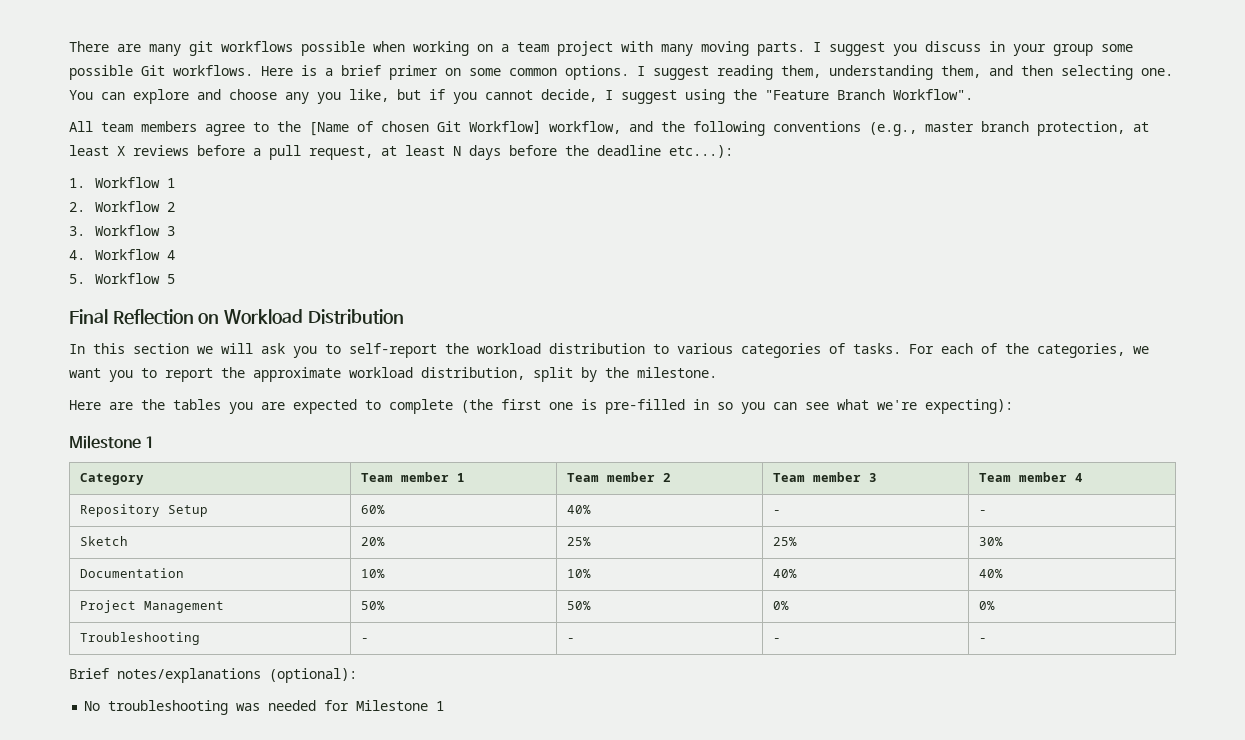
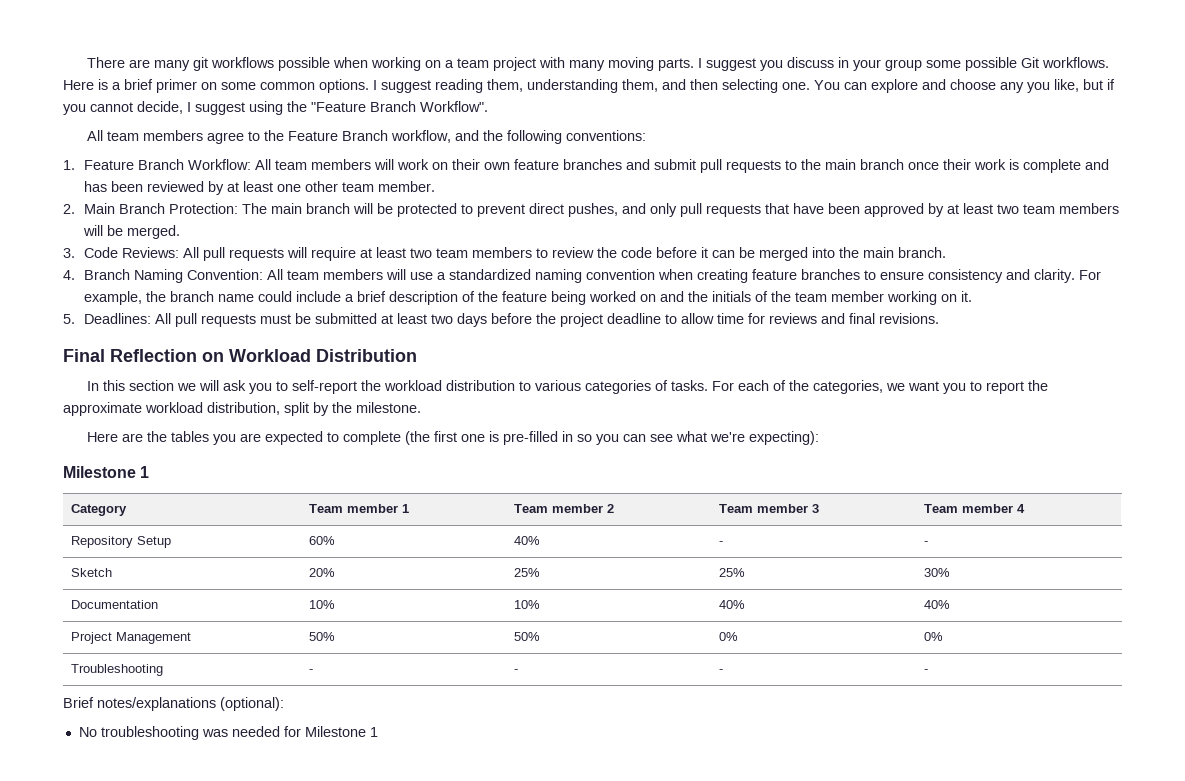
- All team members agree to the [Name of chosen Git Workflow] workflow, and the following conventions (e.g., master branch protection, at least X reviews before a pull request, at least N days before the deadline etc...):
- 1. Workflow 1
- 2. Workflow 2
- 3. Workflow 3
- 4. Workflow 4
- 5. Workflow 5
+ All team members agree to the Feature Branch workflow, and the following conventions:
+ 1. Feature Branch Workflow: All team members will work on their own feature branches and submit pull requests to the main branch once their work is complete and has been reviewed by at least one other team member.
+ 2. Main Branch Protection: The main branch will be protected to prevent direct pushes, and only pull requests that have been approved by at least two team members will be merged.
+ 3. Code Reviews: All pull requests will require at least two team members to review the code before it can be merged into the main branch.
+ 4. Branch Naming Convention: All team members will use a standardized naming convention when creating feature branches to ensure consistency and clarity. For example, the branch name could include a brief description of the feature being worked on and the initials of the team member working on it.
+ 5. Deadlines: All pull requests must be submitted at least two days before the project deadline to allow time for reviews and final revisions.

